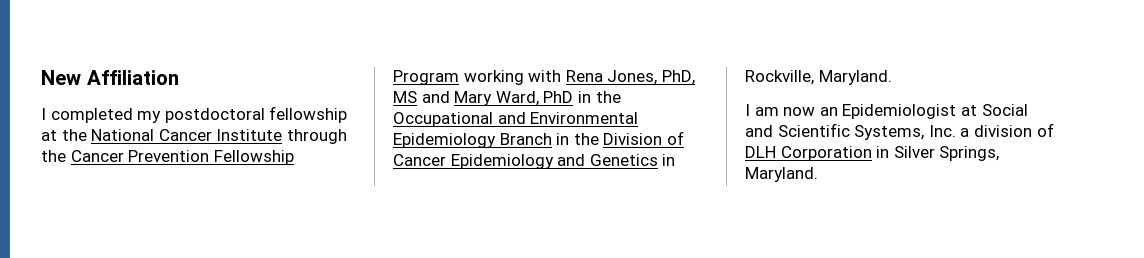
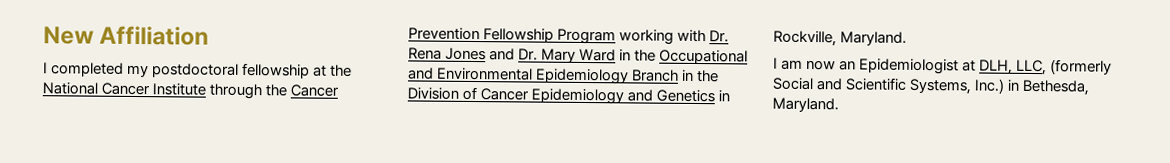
- I completed my postdoctoral fellowship at the National Cancer Institute through the Cancer Prevention Fellowship Program working with Rena Jones, PhD, MS and Mary Ward, PhD in the Occupational and Environmental Epidemiology Branch in the Division of Cancer Epidemiology and Genetics in Rockville, Maryland.
+ I completed my postdoctoral fellowship at the National Cancer Institute through the Cancer Prevention Fellowship Program working with Dr. Rena Jones and Dr. Mary Ward in the Occupational and Environmental Epidemiology Branch in the Division of Cancer Epidemiology and Genetics in Rockville, Maryland.
- I am now an Epidemiologist at Social and Scientific Systems, Inc. a division of DLH Corporation in Silver Springs, Maryland.
+ I am now an Epidemiologist at DLH, LLC, (formerly Social and Scientific Systems, Inc.) in Bethesda, Maryland.

